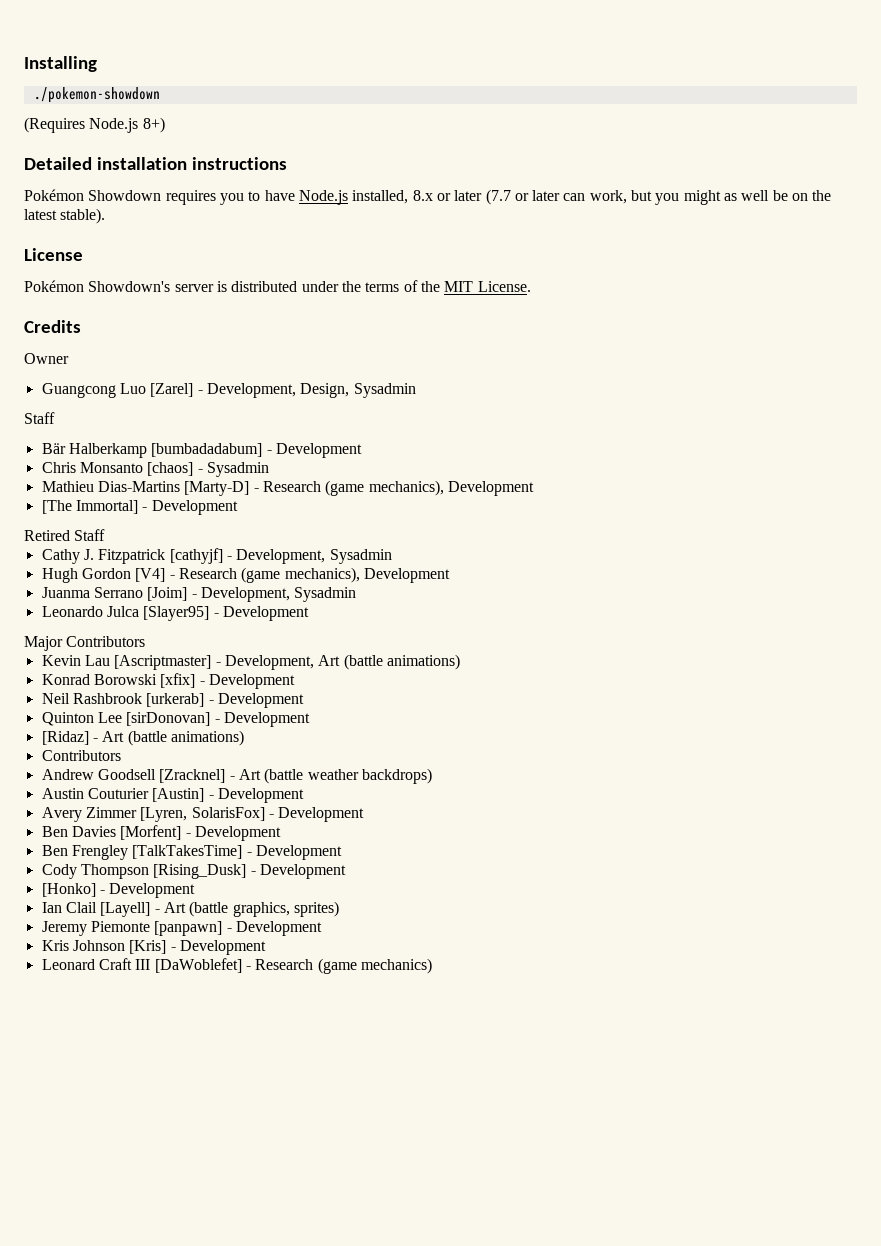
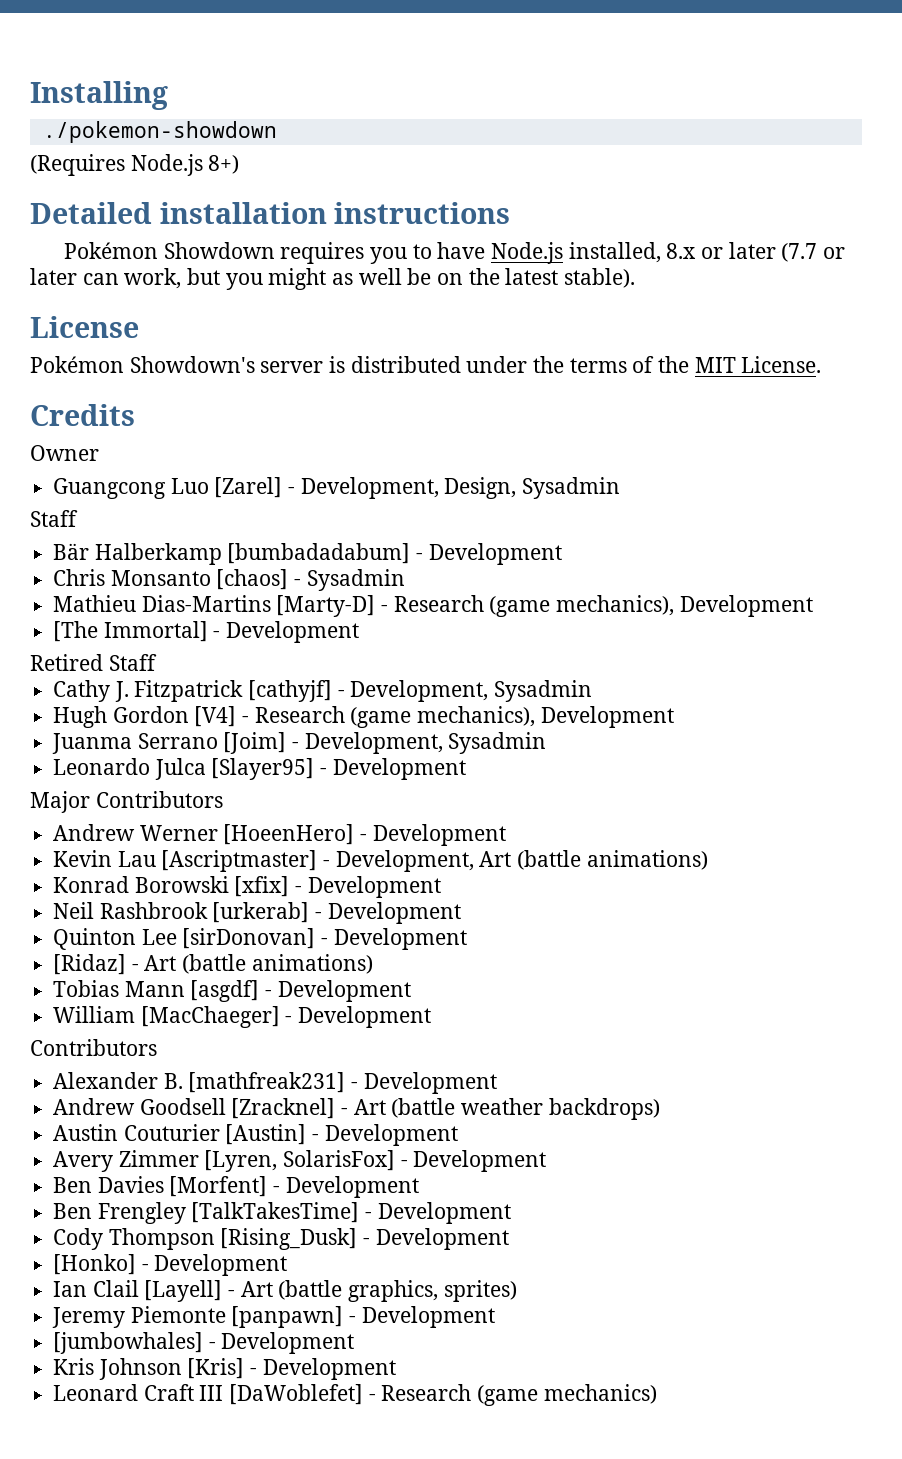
+ Andrew Werner [HoeenHero] - Development
  [Ridaz] - Art (battle animations)
+ Tobias Mann [asgdf] - Development
+ William [MacChaeger] - Development
  Contributors
+ Alexander B. [mathfreak231] - Development
+ [jumbowhales] - Development

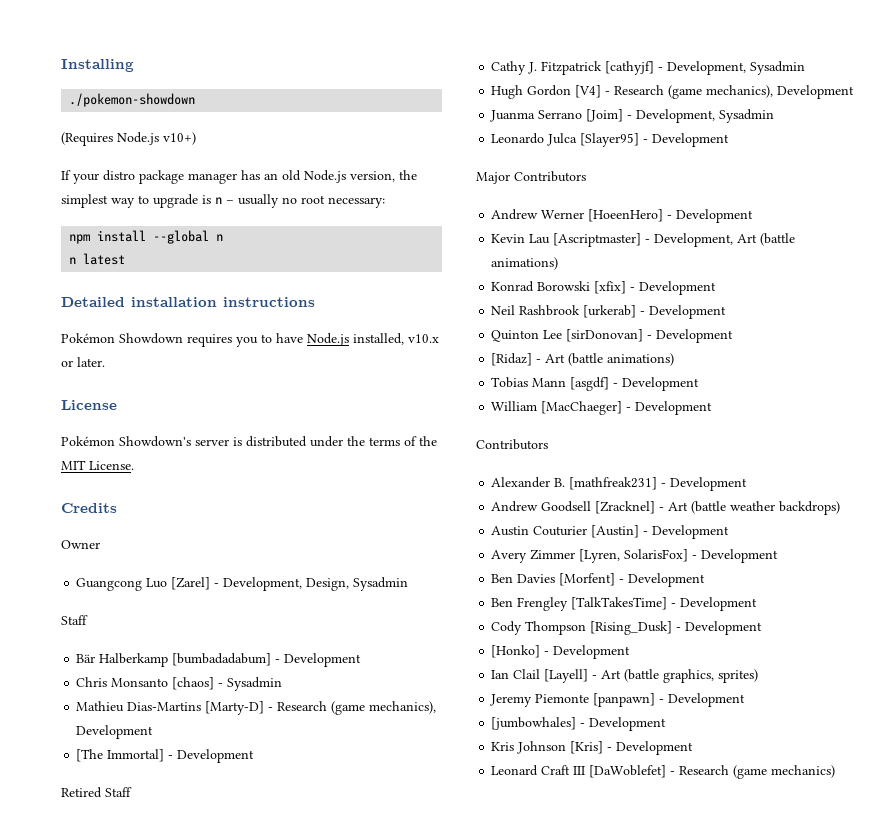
- (Requires Node.js 8+)
+ (Requires Node.js v10+)
+ If your distro package manager has an old Node.js version, the simplest way to upgrade is n – usually no root necessary:
+ npm install --global n
+ n latest
- Pokémon Showdown requires you to have Node.js installed, 8.x or later (7.7 or later can work, but you might as well be on the latest stable).
+ Pokémon Showdown requires you to have Node.js installed, v10.x or later.

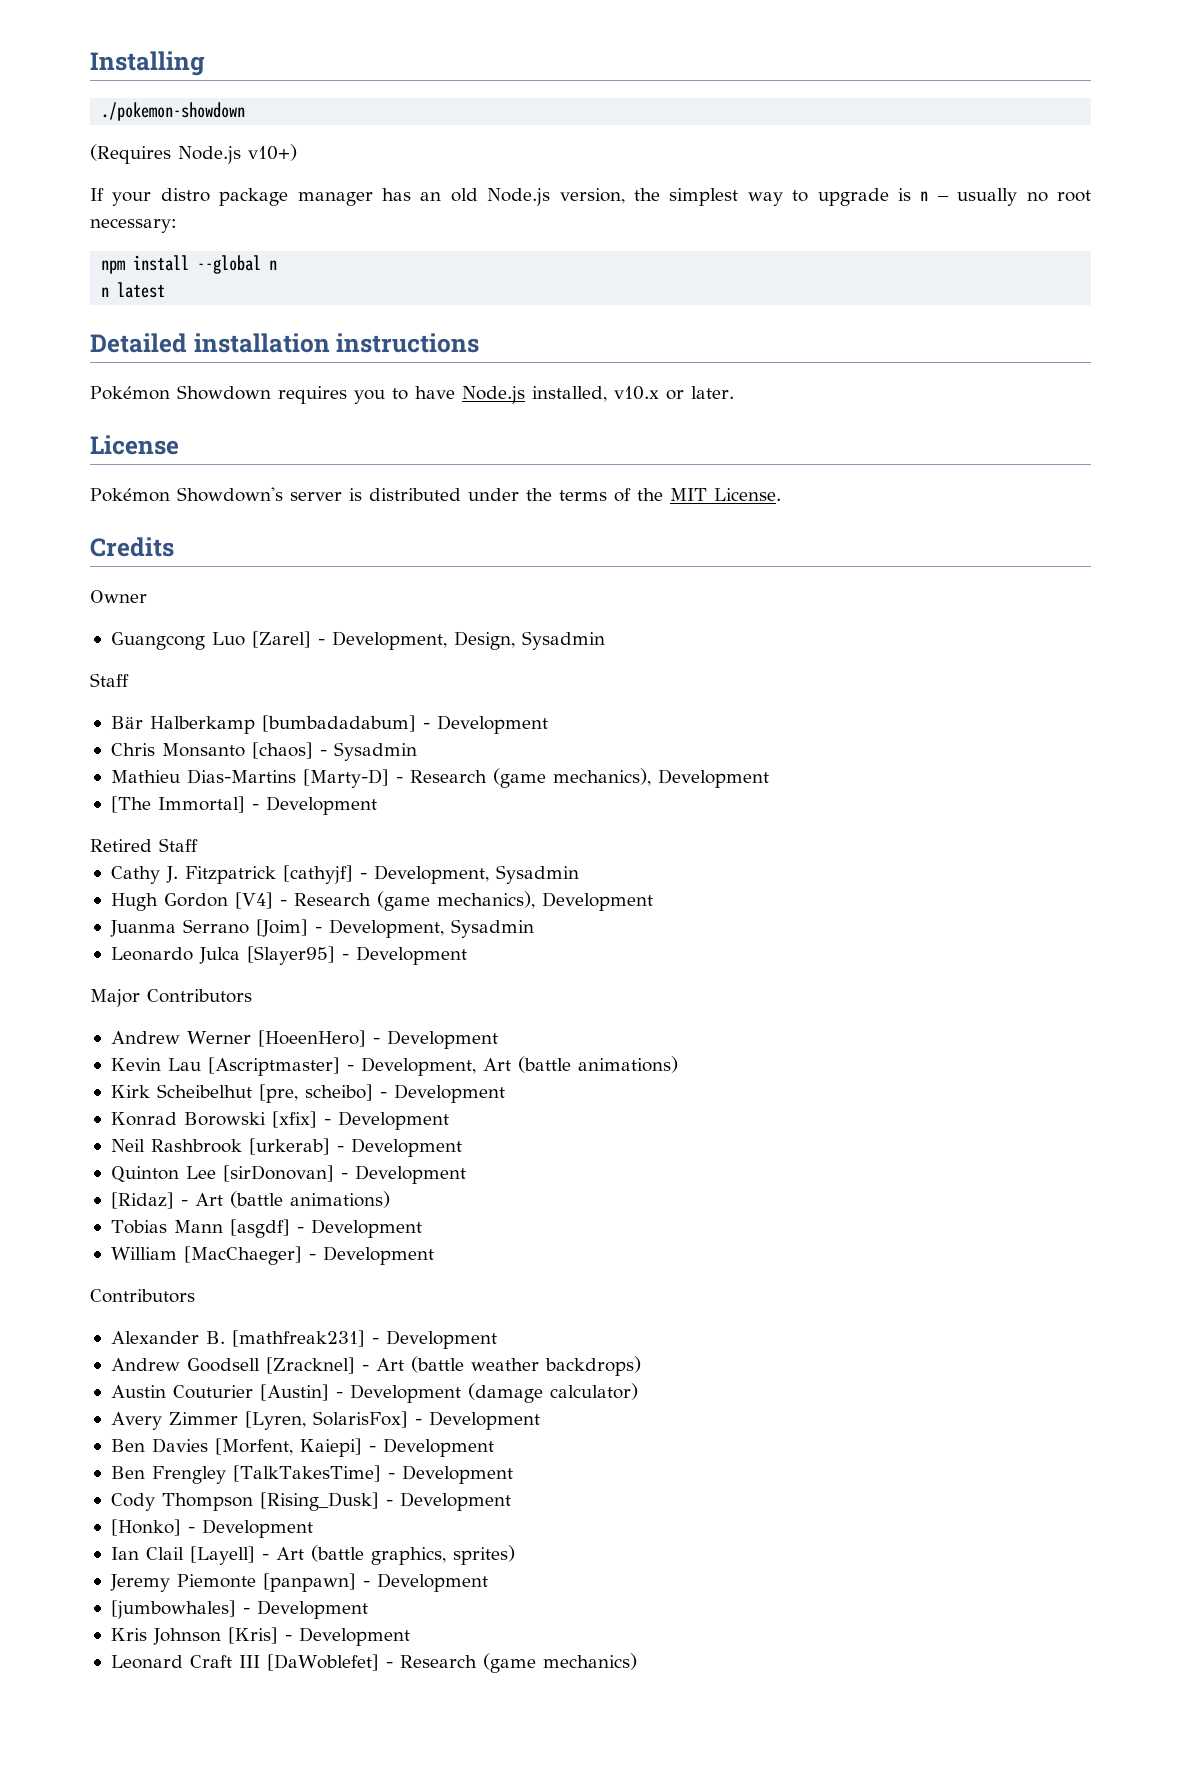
+ Kirk Scheibelhut [pre, scheibo] - Development
- Austin Couturier [Austin] - Development
+ Austin Couturier [Austin] - Development (damage calculator)
- Ben Davies [Morfent] - Development
+ Ben Davies [Morfent, Kaiepi] - Development

